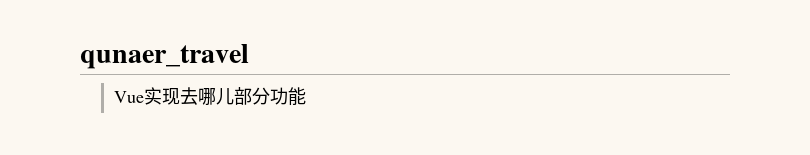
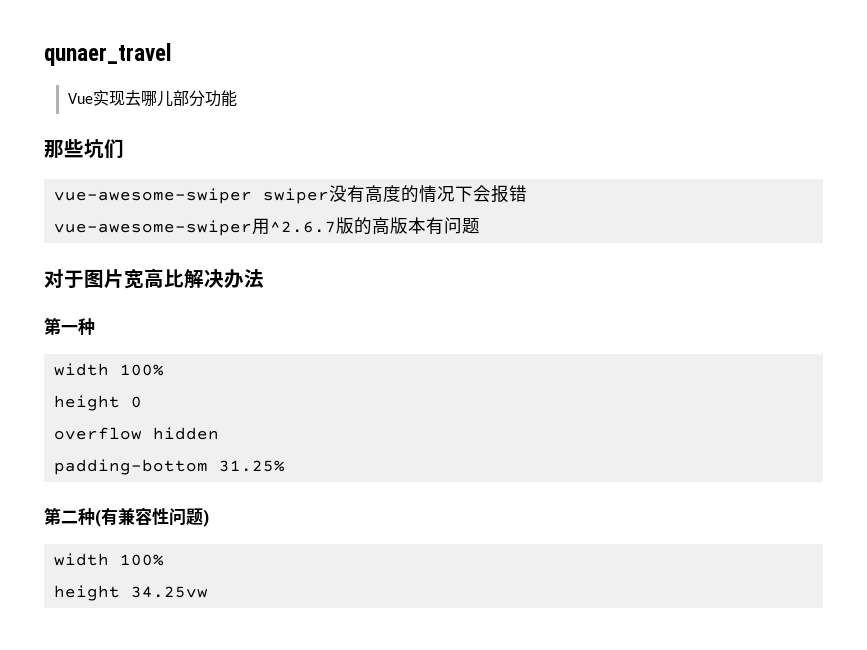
+ 那些坑们
+ vue-awesome-swiper swiper没有高度的情况下会报错
+ vue-awesome-swiper用^2.6.7版的高版本有问题
+ 对于图片宽高比解决办法
+ 第一种
+ width 100%
+ height 0
+ overflow hidden
+ padding-bottom 31.25%
+ 第二种(有兼容性问题)
+ width 100%
+ height 34.25vw

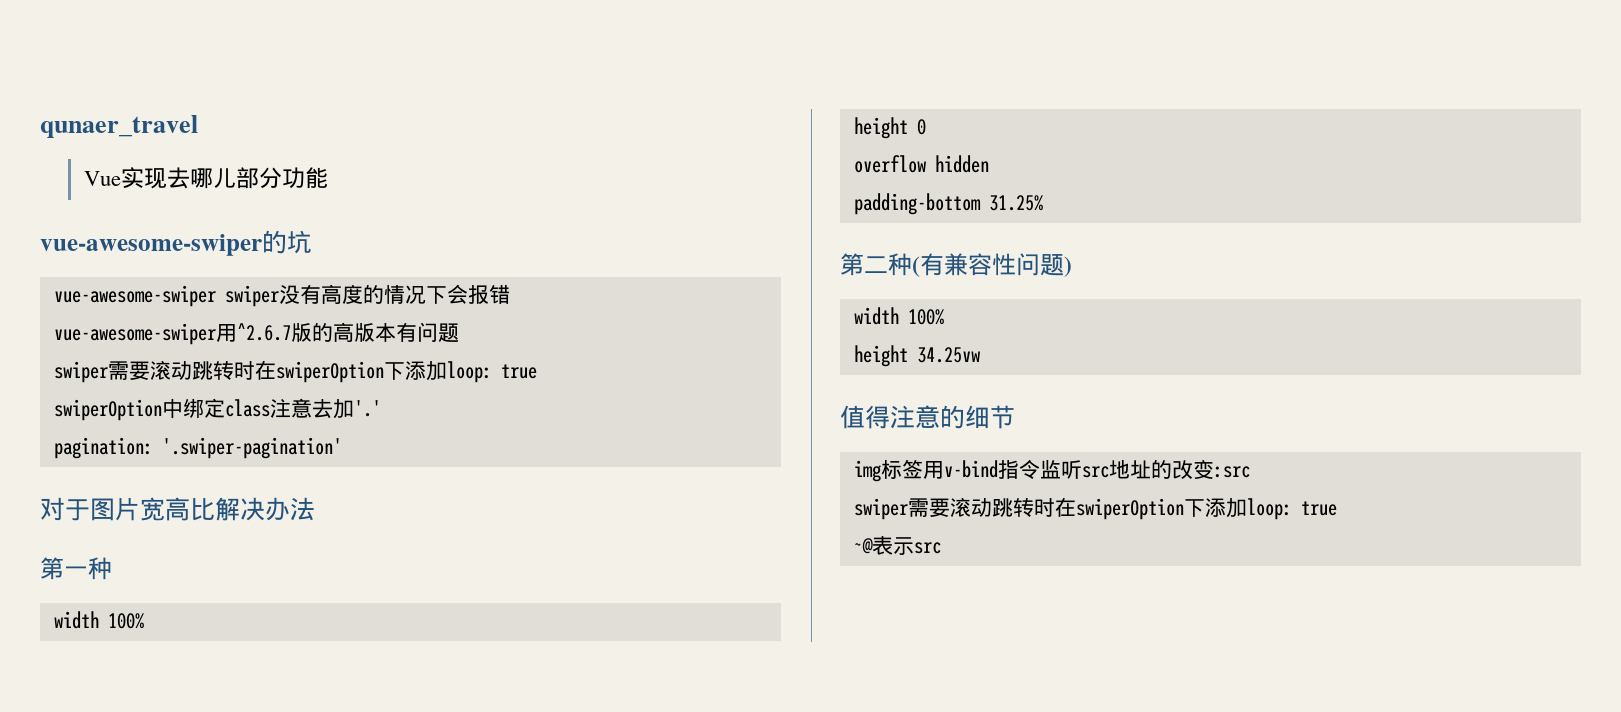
- 那些坑们
+ vue-awesome-swiper的坑
  vue-awesome-swiper用^2.6.7版的高版本有问题
+ swiper需要滚动跳转时在swiperOption下添加loop: true
+ swiperOption中绑定class注意去加'.'
+ pagination: '.swiper-pagination'
+ 值得注意的细节
+ img标签用v-bind指令监听src地址的改变:src
+ swiper需要滚动跳转时在swiperOption下添加loop: true
+ ~@表示src

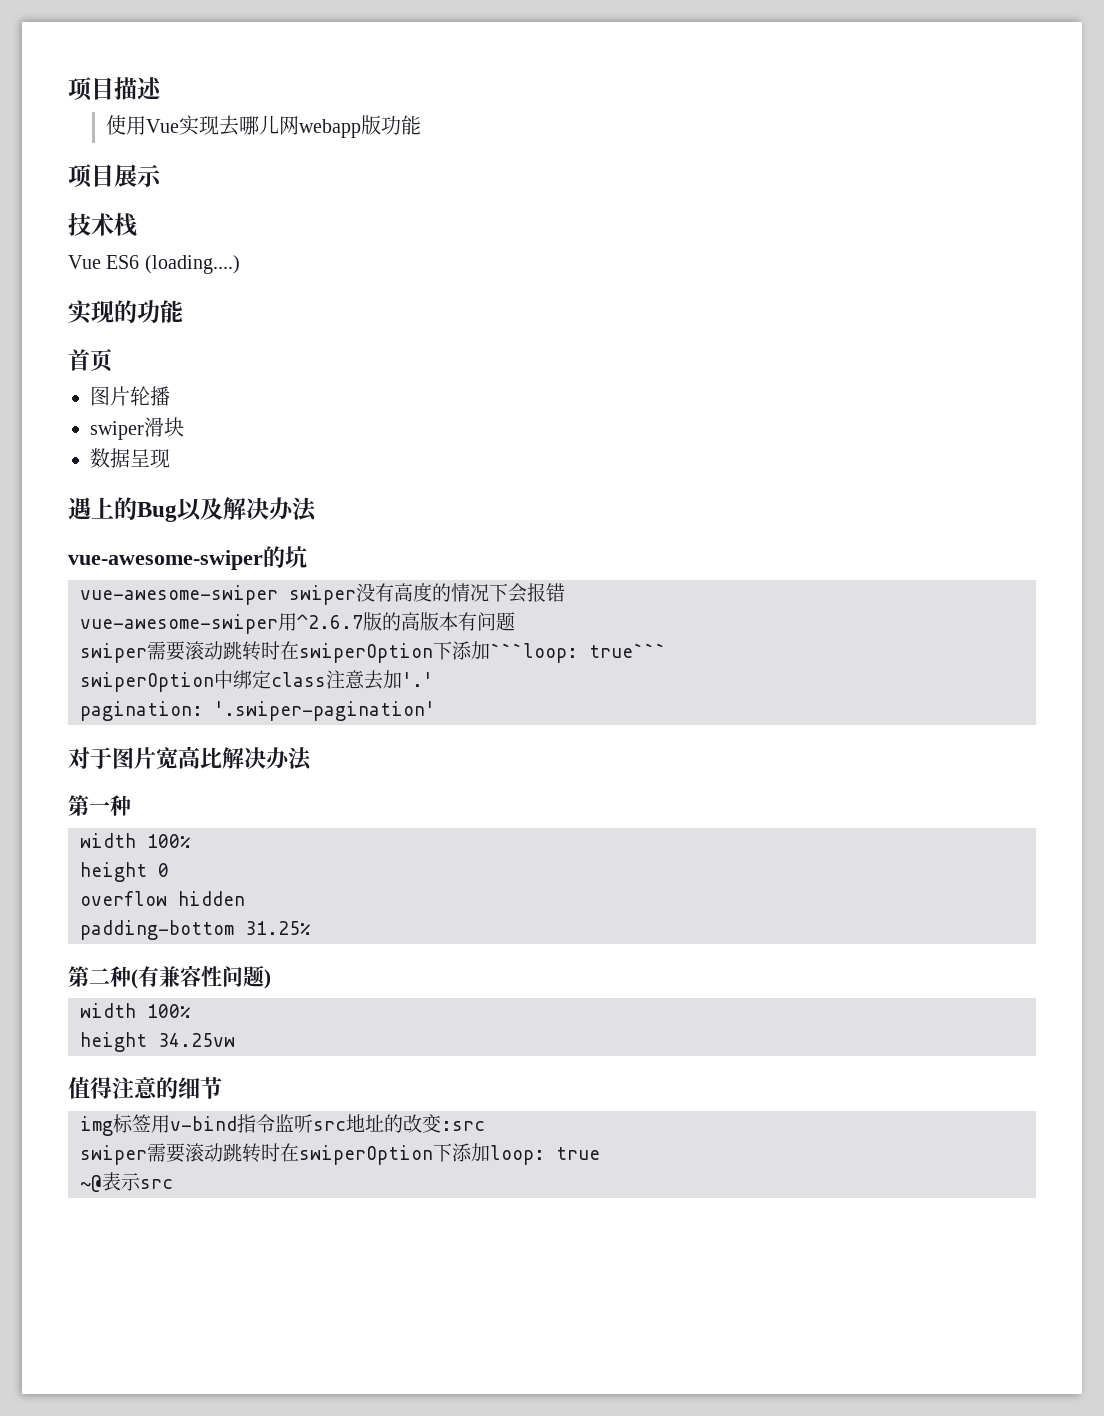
- qunaer_travel
- Vue实现去哪儿部分功能
+ 项目描述
+ 使用Vue实现去哪儿网webapp版功能
+ 项目展示
+ 技术栈
+ Vue ES6 (loading....)
+ 实现的功能
+ 首页
+ 图片轮播
+ swiper滑块
+ 数据呈现
+ 遇上的Bug以及解决办法
  vue-awesome-swiper用^2.6.7版的高版本有问题
- swiper需要滚动跳转时在swiperOption下添加loop: true
+ swiper需要滚动跳转时在swiperOption下添加```loop: true```

